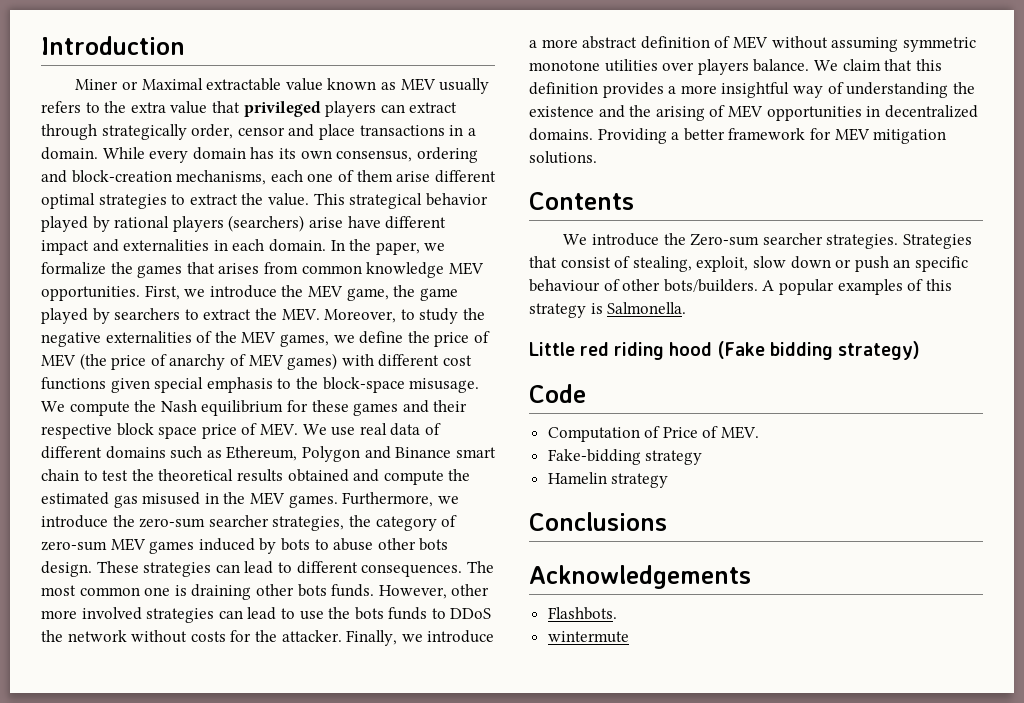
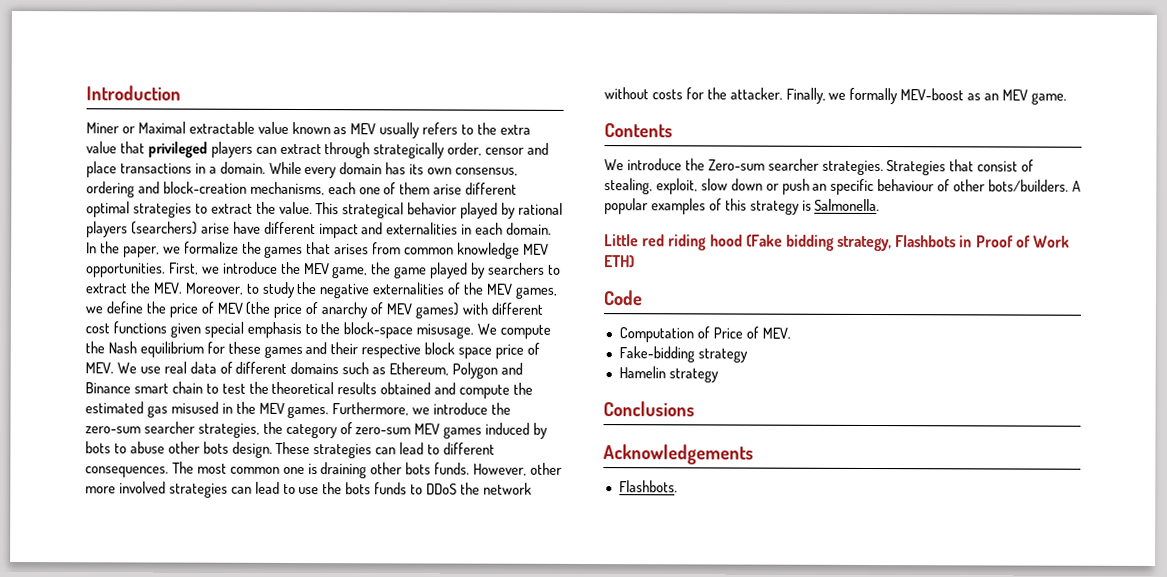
- Finally, we introduce a more abstract definition of MEV without assuming symmetric monotone utilities over players balance. We claim that this definition provides a more insightful way of understanding the existence and the arising of MEV opportunities in decentralized domains. Providing a better framework for MEV mitigation solutions.
+ Finally, we formally MEV-boost as an MEV game.
- Little red riding hood (Fake bidding strategy)
+ Little red riding hood (Fake bidding strategy, Flashbots in Proof of Work ETH)
- wintermute

